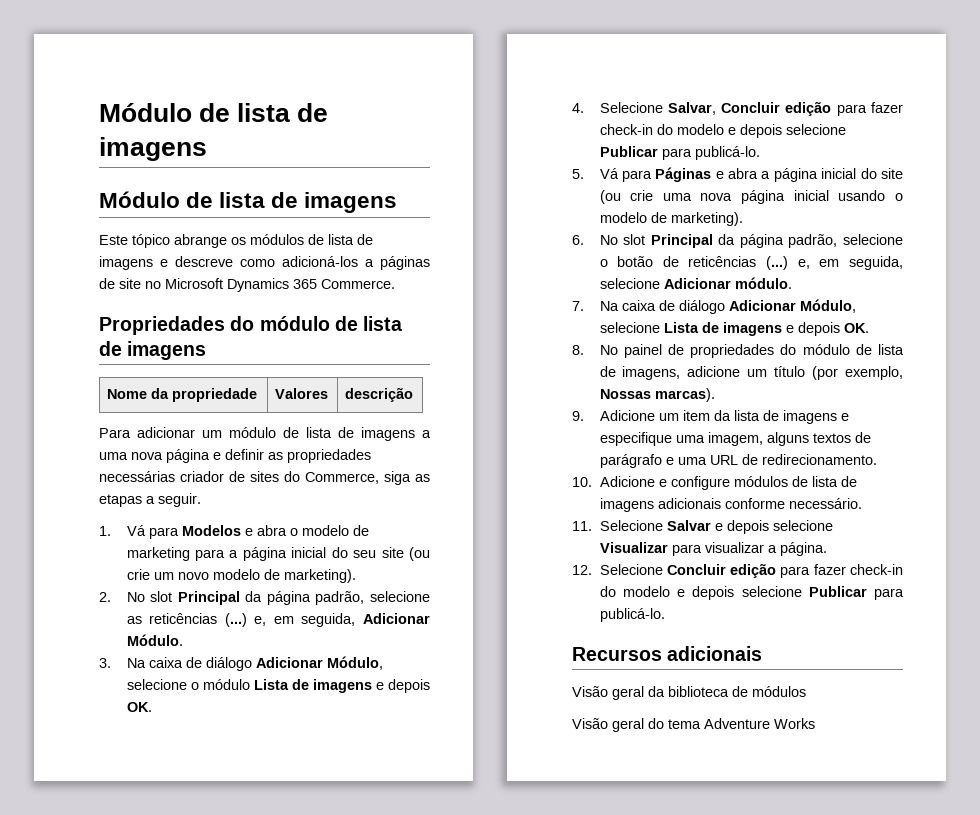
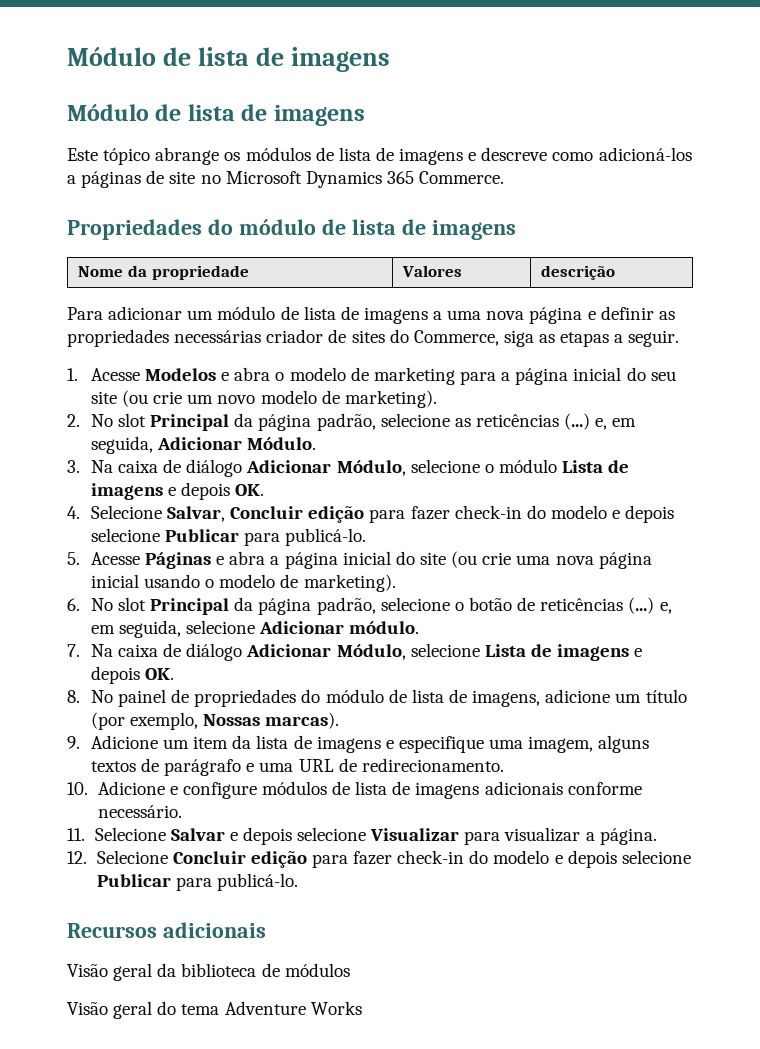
- 1. Vá para Modelos e abra o modelo de marketing para a página inicial do seu site (ou crie um novo modelo de marketing).
+ 1. Acesse Modelos e abra o modelo de marketing para a página inicial do seu site (ou crie um novo modelo de marketing).
- 5. Vá para Páginas e abra a página inicial do site (ou crie uma nova página inicial usando o modelo de marketing).
+ 5. Acesse Páginas e abra a página inicial do site (ou crie uma nova página inicial usando o modelo de marketing).

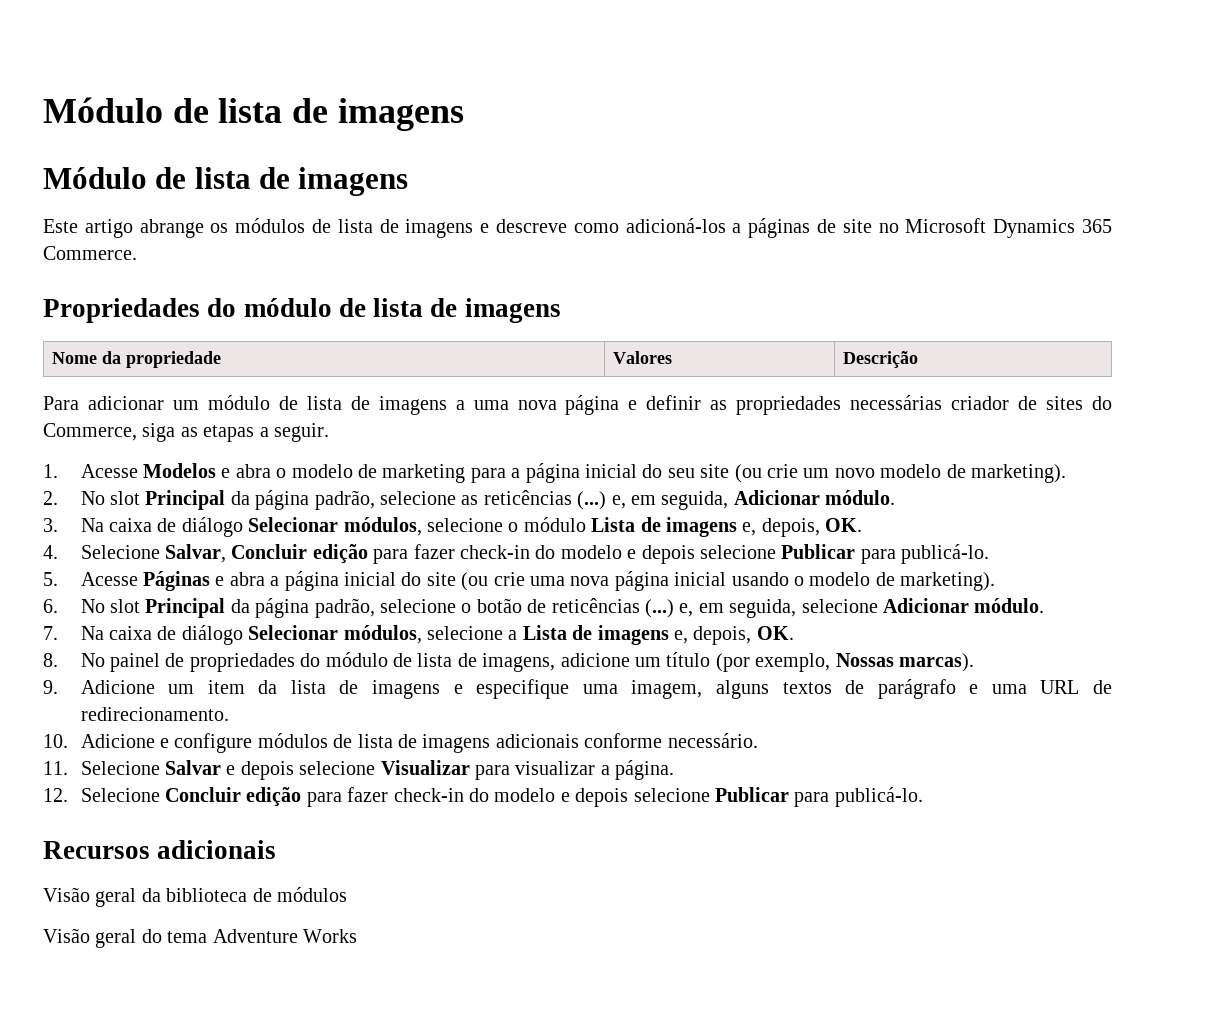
- Este tópico abrange os módulos de lista de imagens e descreve como adicioná-los a páginas de site no Microsoft Dynamics 365 Commerce.
+ Este artigo abrange os módulos de lista de imagens e descreve como adicioná-los a páginas de site no Microsoft Dynamics 365 Commerce.
- Nome da propriedade | Valores | descrição
+ Nome da propriedade | Valores | Descrição
- 2. No slot Principal da página padrão, selecione as reticências (...) e, em seguida, Adicionar Módulo.
+ 2. No slot Principal da página padrão, selecione as reticências (...) e, em seguida, Adicionar módulo.
- 3. Na caixa de diálogo Adicionar Módulo, selecione o módulo Lista de imagens e depois OK.
+ 3. Na caixa de diálogo Selecionar módulos, selecione o módulo Lista de imagens e, depois, OK.
- 7. Na caixa de diálogo Adicionar Módulo, selecione Lista de imagens e depois OK.
+ 7. Na caixa de diálogo Selecionar módulos, selecione a Lista de imagens e, depois, OK.

